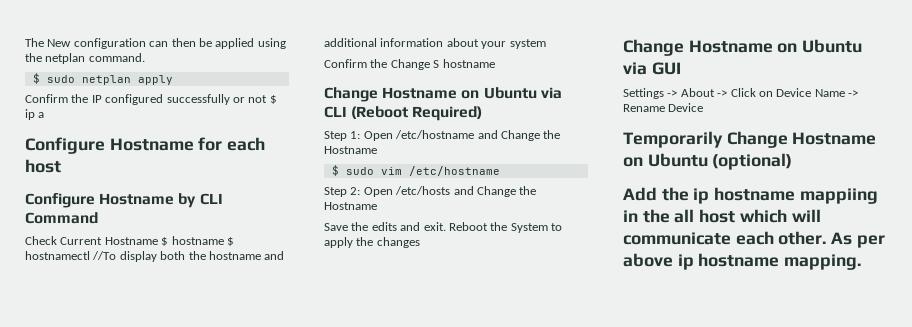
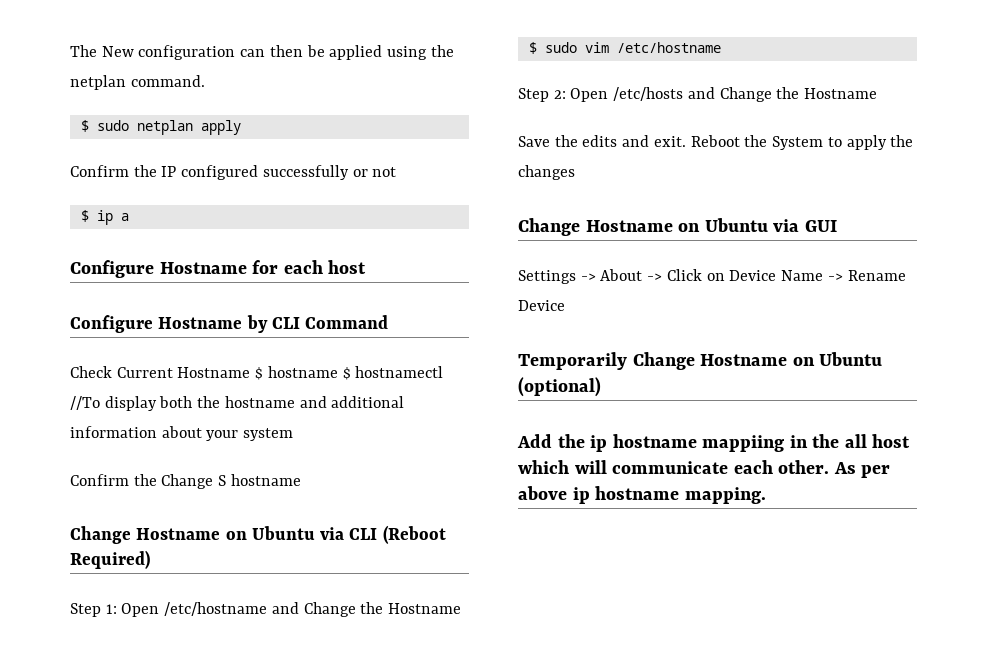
- Confirm the IP configured successfully or not $ ip a
+ Confirm the IP configured successfully or not
+ $ ip a

